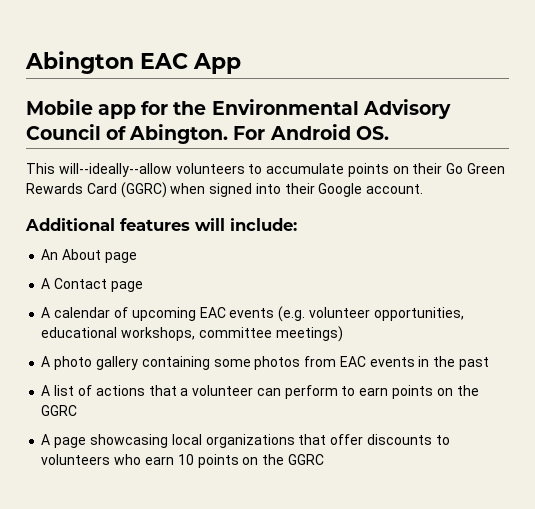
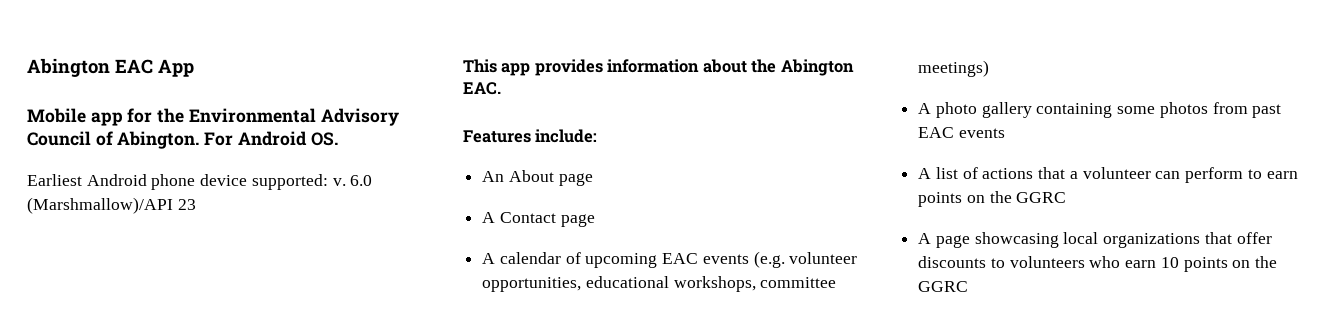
- This will--ideally--allow volunteers to accumulate points on their Go Green Rewards Card (GGRC) when signed into their Google account.
- Additional features will include:
+ Earliest Android phone device supported: v. 6.0 (Marshmallow)/API 23
+ This app provides information about the Abington EAC.
+ Features include:
- A photo gallery containing some photos from EAC events in the past
+ A photo gallery containing some photos from past EAC events

